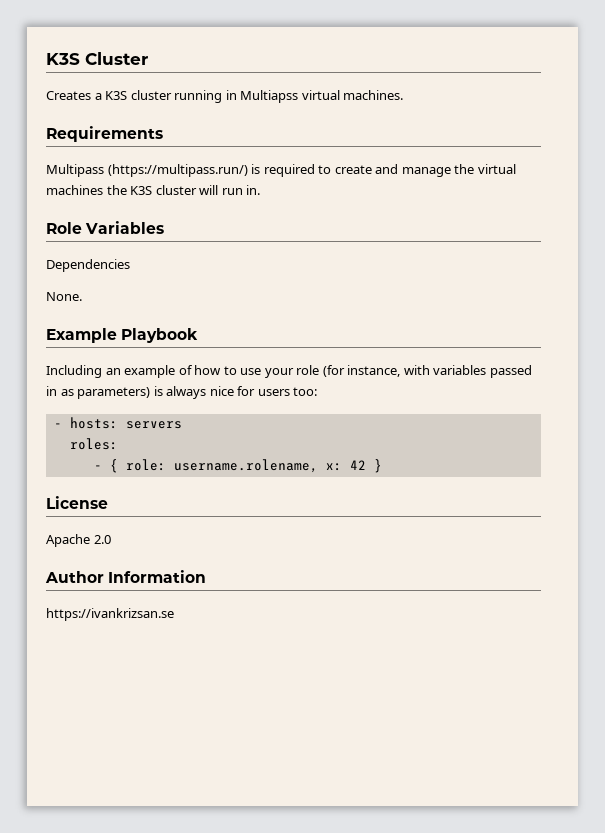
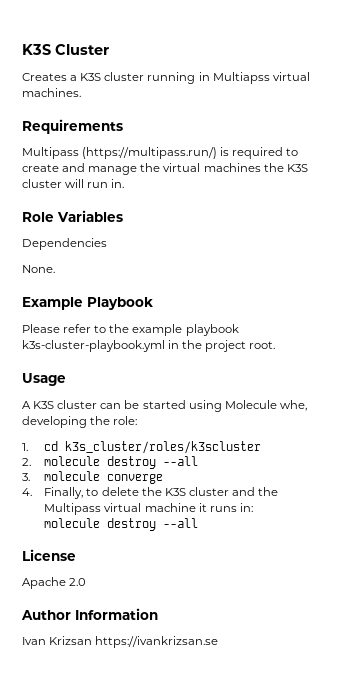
- Including an example of how to use your role (for instance, with variables passed in as parameters) is always nice for users too:
- - hosts: servers
- roles:
- - { role: username.rolename, x: 42 }
+ Please refer to the example playbook k3s-cluster-playbook.yml in the project root.
+ Usage
+ A K3S cluster can be started using Molecule whe, developing the role:
+ 1. cd k3s_cluster/roles/k3scluster
+ 2. molecule destroy --all
+ 3. molecule converge
+ 4. Finally, to delete the K3S cluster and the Multipass virtual machine it runs in:
+ molecule destroy --all
- https://ivankrizsan.se
+ Ivan Krizsan https://ivankrizsan.se

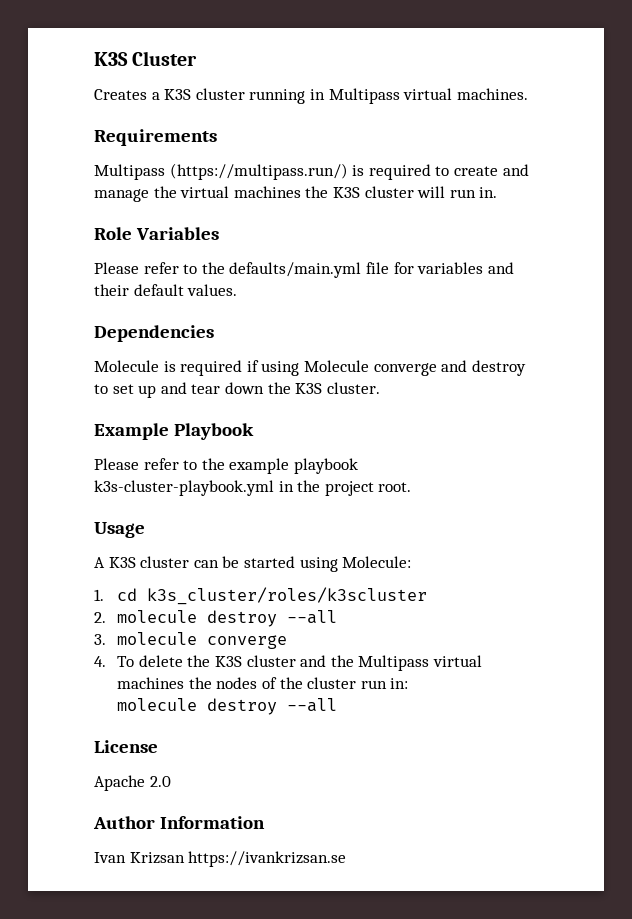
- Creates a K3S cluster running in Multiapss virtual machines.
+ Creates a K3S cluster running in Multipass virtual machines.
+ Please refer to the defaults/main.yml file for variables and their default values.
  Dependencies
- None.
+ Molecule is required if using Molecule converge and destroy to set up and tear down the K3S cluster.
- A K3S cluster can be started using Molecule whe, developing the role:
+ A K3S cluster can be started using Molecule:
- 4. Finally, to delete the K3S cluster and the Multipass virtual machine it runs in:
+ 4. To delete the K3S cluster and the Multipass virtual machines the nodes of the cluster run in:

